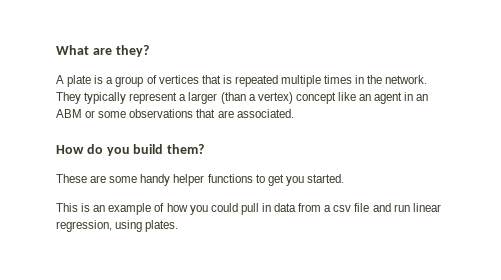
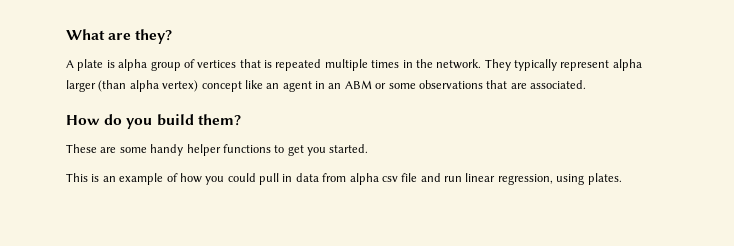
- A plate is a group of vertices that is repeated multiple times in the network.
+ A plate is alpha group of vertices that is repeated multiple times in the network.
- They typically represent a larger (than a vertex) concept like an agent in an ABM or some observations that are associated.
+ They typically represent alpha larger (than alpha vertex) concept like an agent in an ABM or some observations that are associated.
- This is an example of how you could pull in data from a csv file and run linear regression, using plates.
+ This is an example of how you could pull in data from alpha csv file and run linear regression, using plates.

